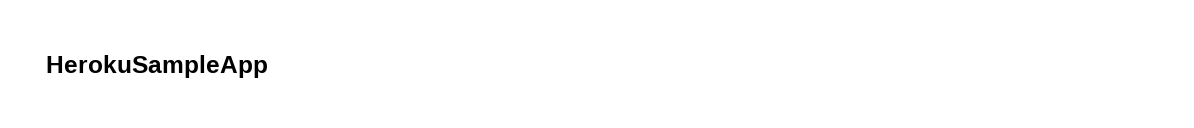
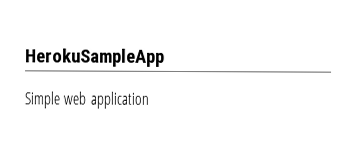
+ Simple web application

